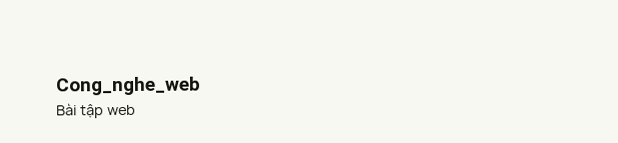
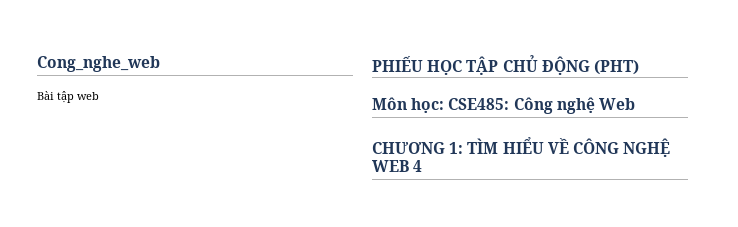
+ PHIẾU HỌC TẬP CHỦ ĐỘNG (PHT)
+ Môn học: CSE485: Công nghệ Web
+ CHƯƠNG 1: TÌM HIỂU VỀ CÔNG NGHỆ WEB 4

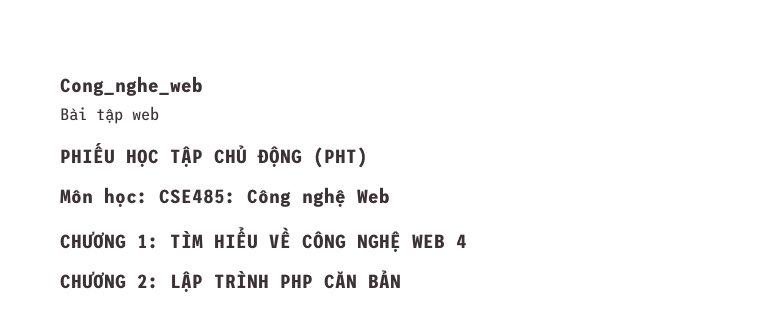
+ CHƯƠNG 2: LẬP TRÌNH PHP CĂN BẢN

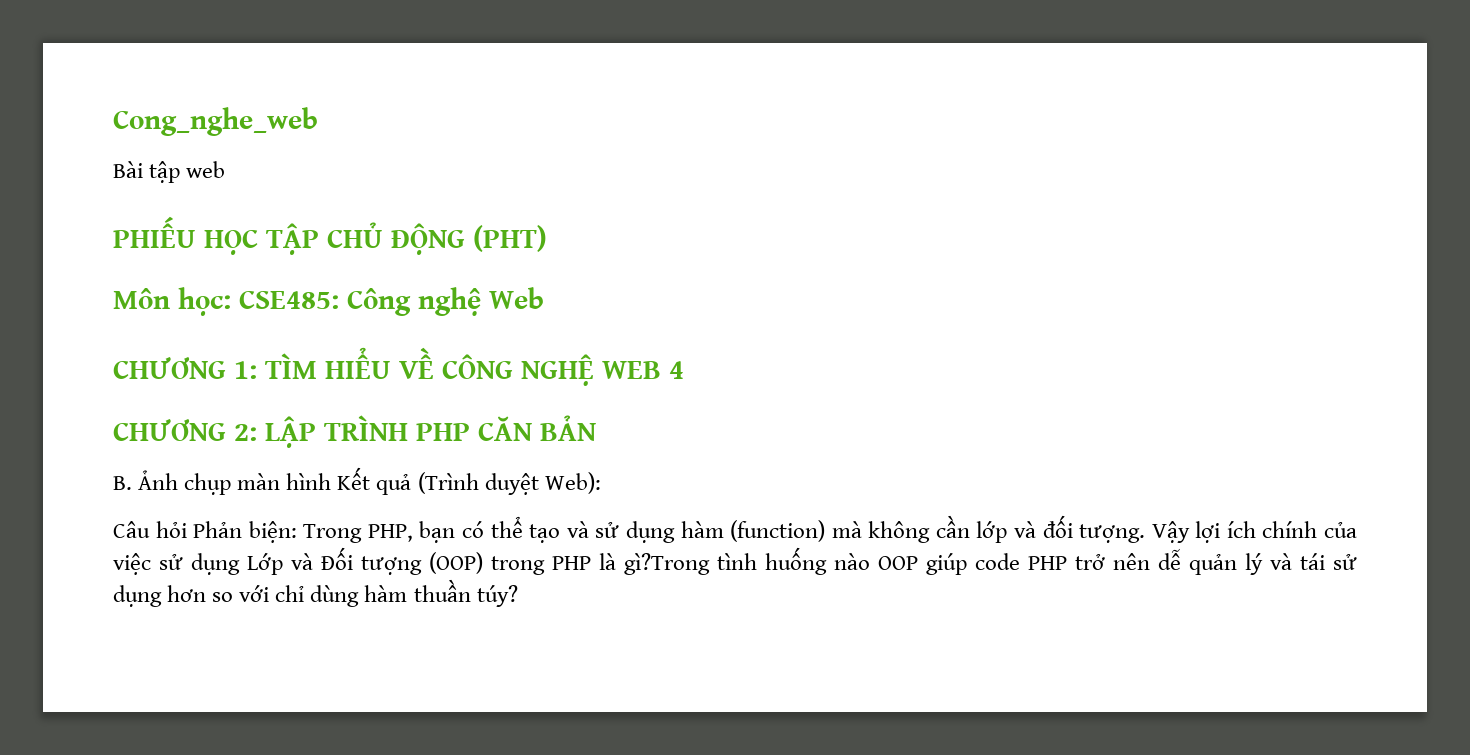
+ B. Ảnh chụp màn hình Kết quả (Trình duyệt Web):
+ Câu hỏi Phản biện: Trong PHP, bạn có thể tạo và sử dụng hàm (function) mà không cần lớp và đối tượng. Vậy lợi ích chính của việc sử dụng Lớp và Đối tượng (OOP) trong PHP là gì?Trong tình huống nào OOP giúp code PHP trở nên dễ quản lý và tái sử dụng hơn so với chỉ dùng hàm thuần túy?

